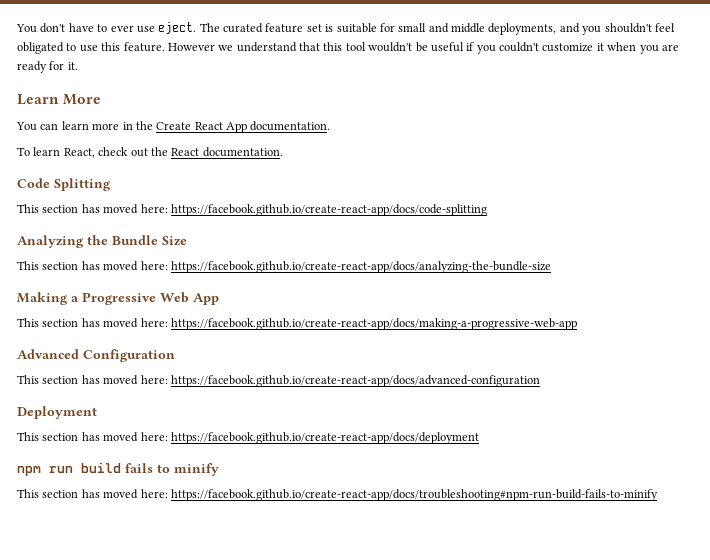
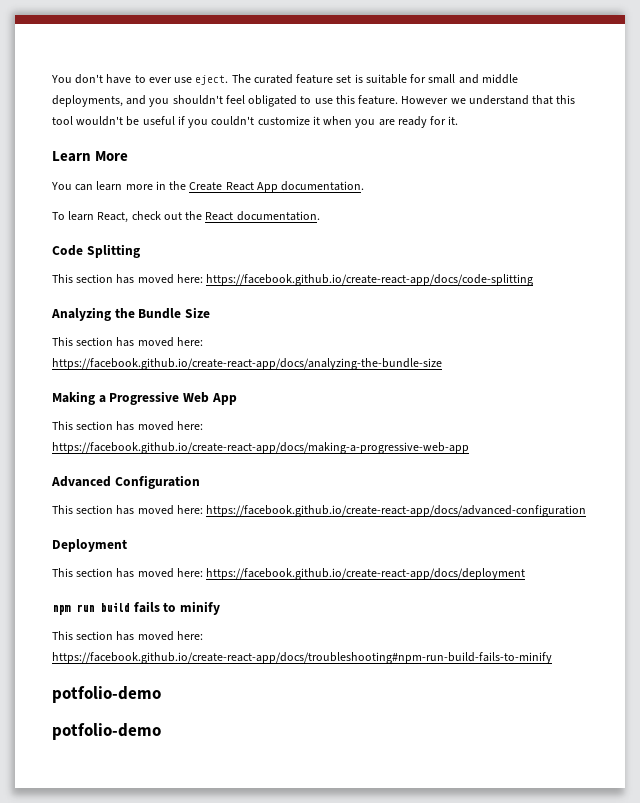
  This section has moved here: https://facebook.github.io/create-react-app/docs/troubleshooting#npm-run-build-fails-to-minify
+ potfolio-demo
+ potfolio-demo

